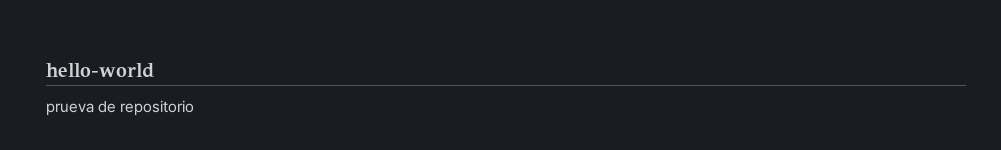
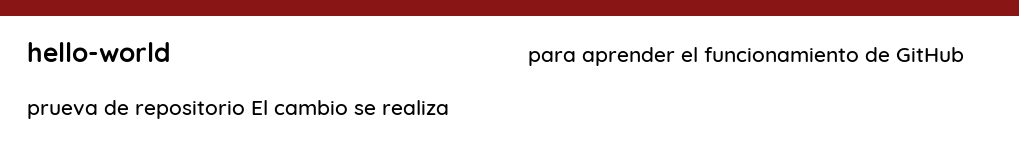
- prueva de repositorio
+ prueva de repositorio El cambio se realiza para aprender el funcionamiento de GitHub

